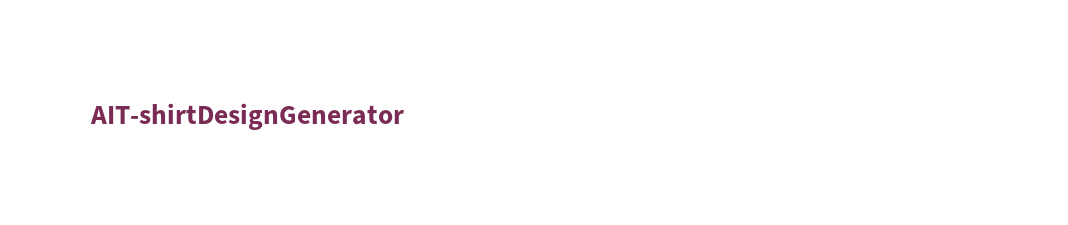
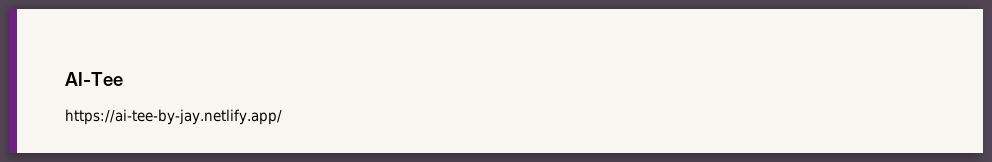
- AIT-shirtDesignGenerator
+ AI-Tee
+ https://ai-tee-by-jay.netlify.app/

